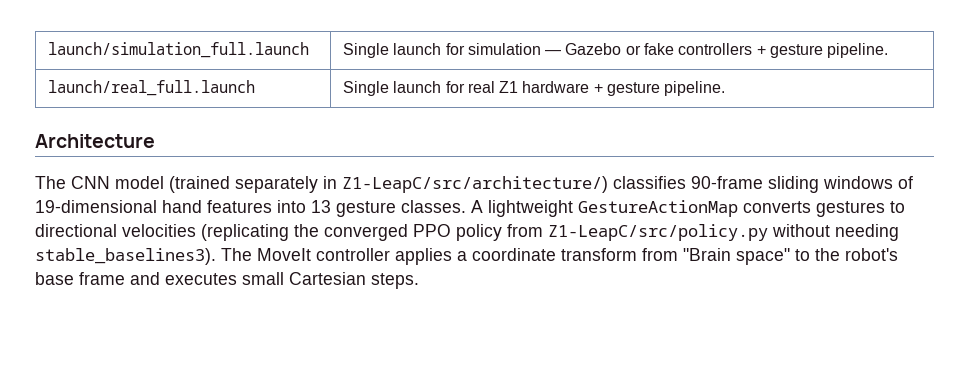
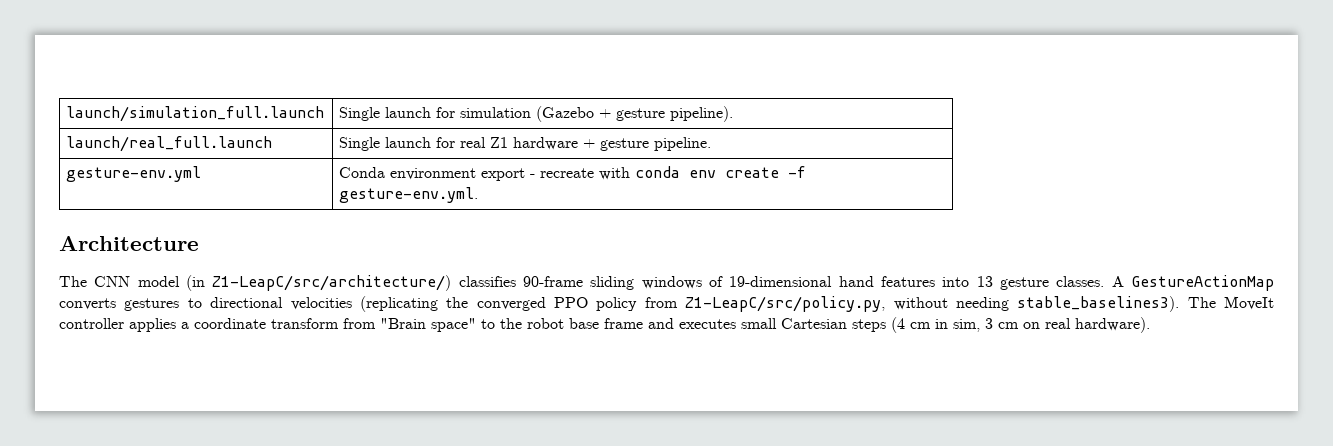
- launch/simulation_full.launch | Single launch for simulation — Gazebo or fake controllers + gesture pipeline.
+ launch/simulation_full.launch | Single launch for simulation (Gazebo + gesture pipeline).
+ gesture-env.yml | Conda environment export - recreate with conda env create -f gesture-env.yml.
- The CNN model (trained separately in Z1-LeapC/src/architecture/) classifies 90-frame sliding windows of 19-dimensional hand features into 13 gesture classes.
+ The CNN model (in Z1-LeapC/src/architecture/) classifies 90-frame sliding windows of 19-dimensional hand features into 13 gesture classes.
- A lightweight GestureActionMap converts gestures to directional velocities (replicating the converged PPO policy from Z1-LeapC/src/policy.py without needing stable_baselines3).
+ A GestureActionMap converts gestures to directional velocities (replicating the converged PPO policy from Z1-LeapC/src/policy.py, without needing stable_baselines3).
- The MoveIt controller applies a coordinate transform from "Brain space" to the robot's base frame and executes small Cartesian steps.
+ The MoveIt controller applies a coordinate transform from "Brain space" to the robot base frame and executes small Cartesian steps (4 cm in sim, 3 cm on real hardware).

